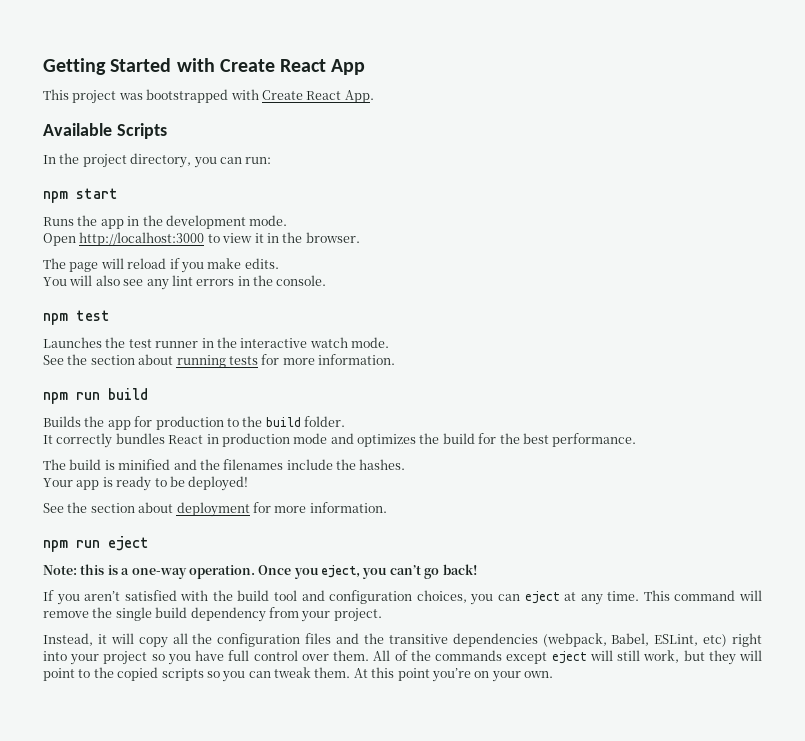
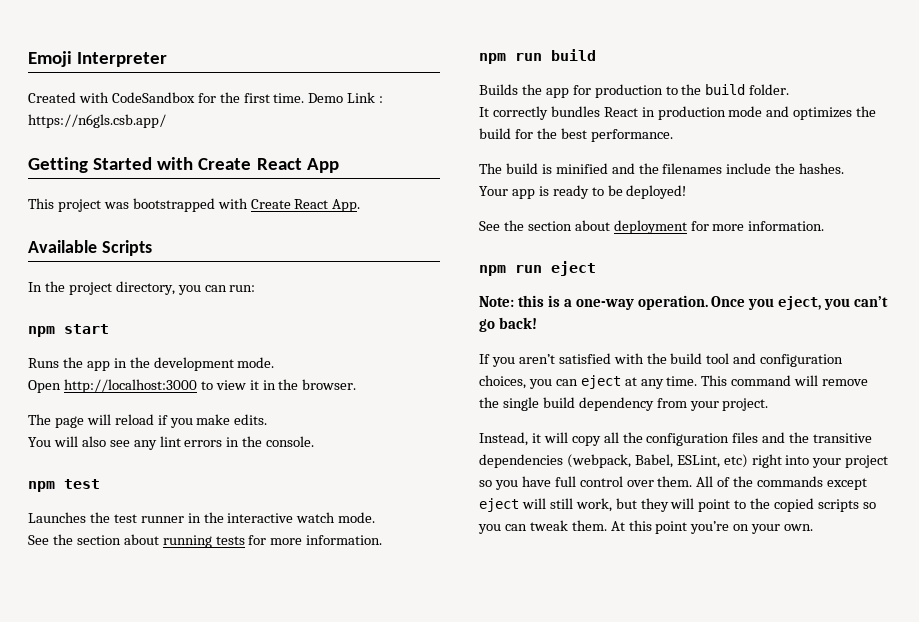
+ Emoji Interpreter
+ Created with CodeSandbox for the first time. Demo Link : https://n6gls.csb.app/

